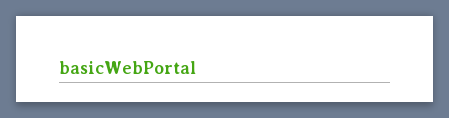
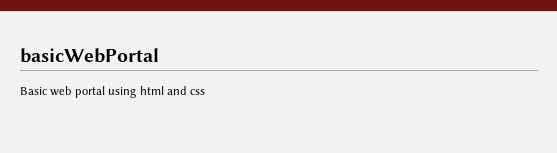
+ Basic web portal using html and css

